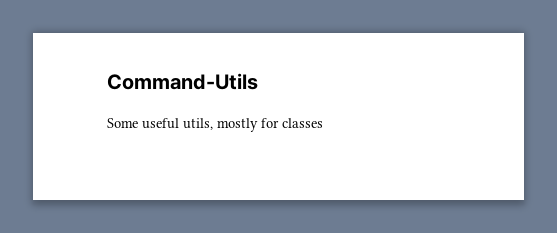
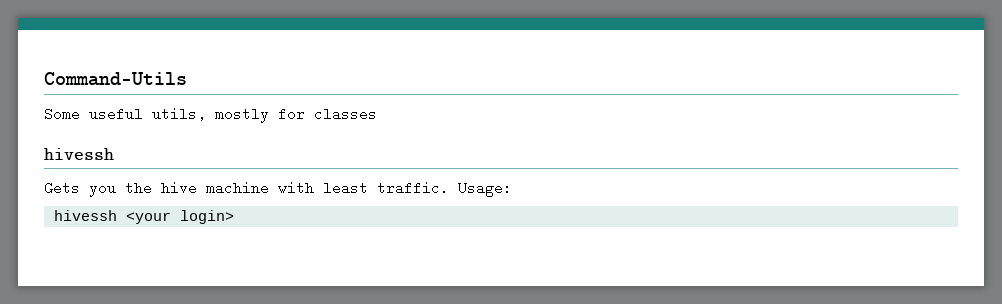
  Some useful utils, mostly for classes
+ hivessh
+ Gets you the hive machine with least traffic. Usage:
+ hivessh <your login>

